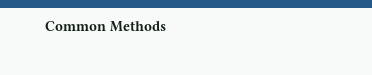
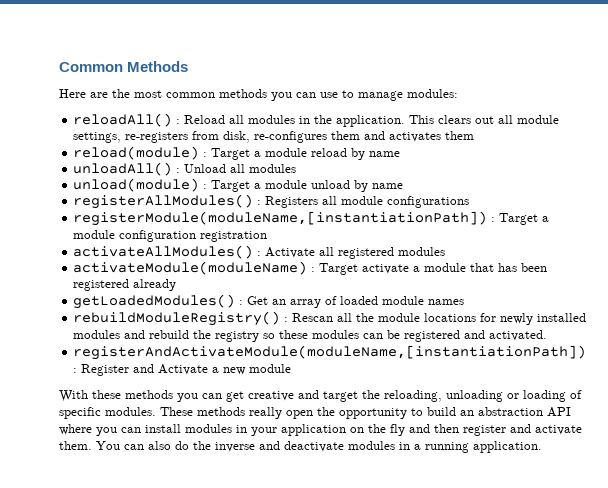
+ Here are the most common methods you can use to manage modules:
+ reloadAll() : Reload all modules in the application. This clears out all module settings, re-registers from disk, re-configures them and activates them
+ reload(module) : Target a module reload by name
+ unloadAll() : Unload all modules
+ unload(module) : Target a module unload by name
+ registerAllModules() : Registers all module configurations
+ registerModule(moduleName,[instantiationPath]) : Target a module configuration registration
+ activateAllModules() : Activate all registered modules
+ activateModule(moduleName) : Target activate a module that has been registered already
+ getLoadedModules() : Get an array of loaded module names
+ rebuildModuleRegistry() : Rescan all the module locations for newly installed modules and rebuild the registry so these modules can be registered and activated.
+ registerAndActivateModule(moduleName,[instantiationPath]) : Register and Activate a new module
+ With these methods you can get creative and target the reloading, unloading or loading of specific modules. These methods really open the opportunity to build an abstraction API where you can install modules in your application on the fly and then register and activate them. You can also do the inverse and deactivate modules in a running application.

